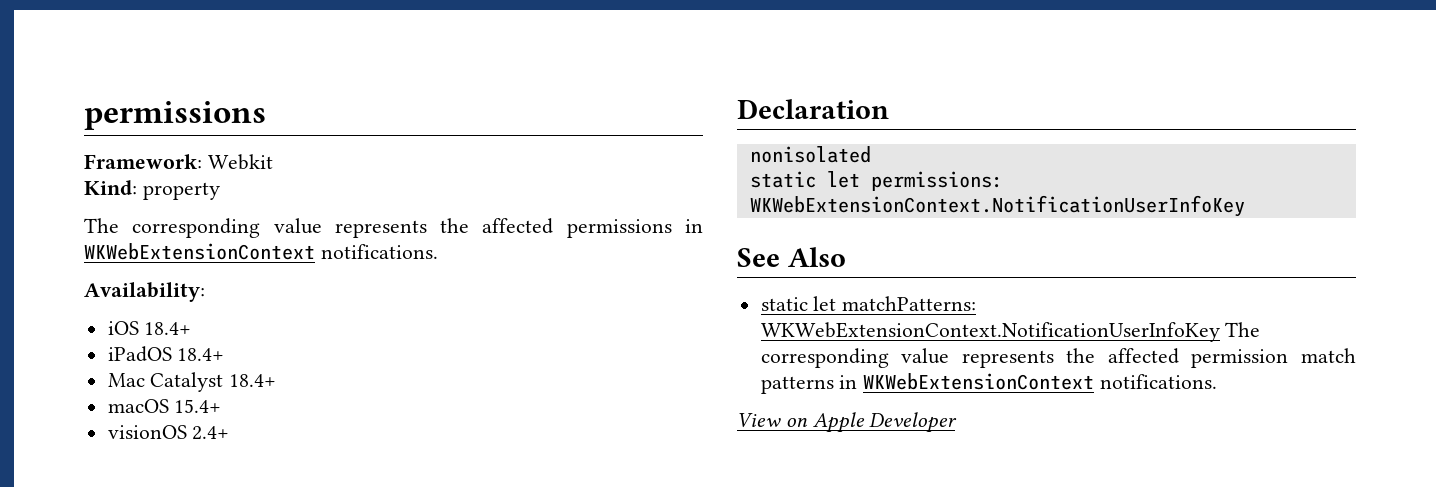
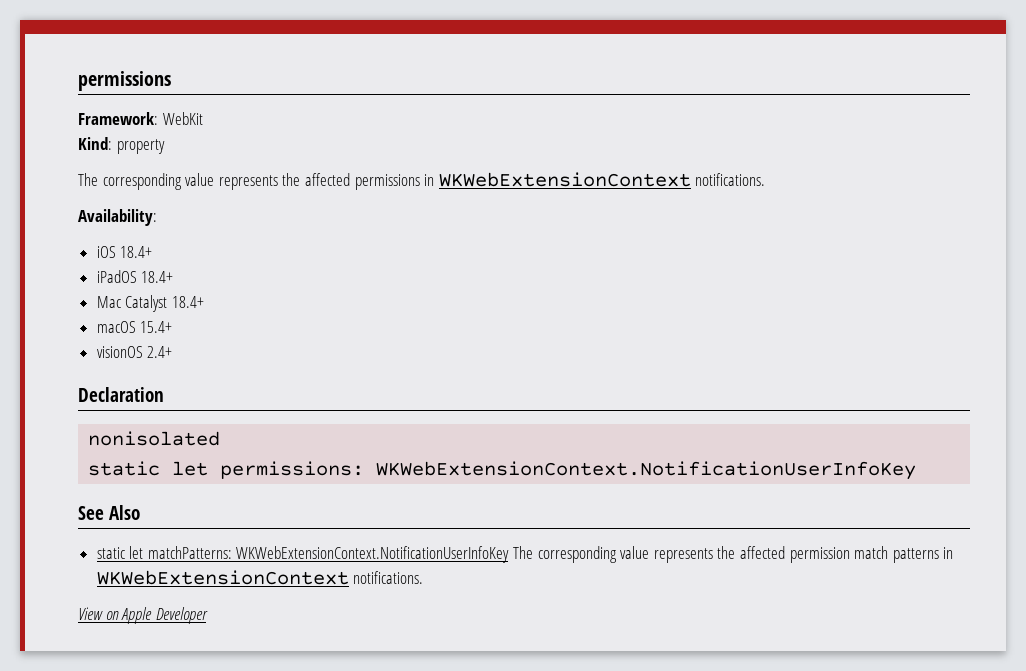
- Framework: Webkit
+ Framework: WebKit

